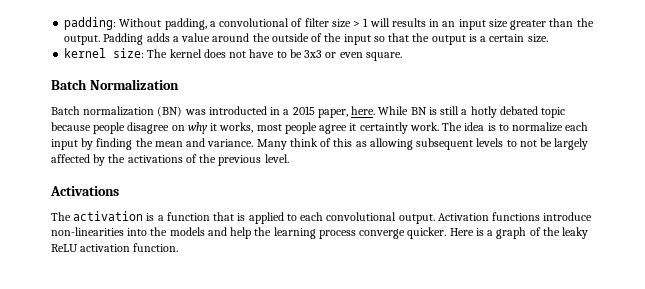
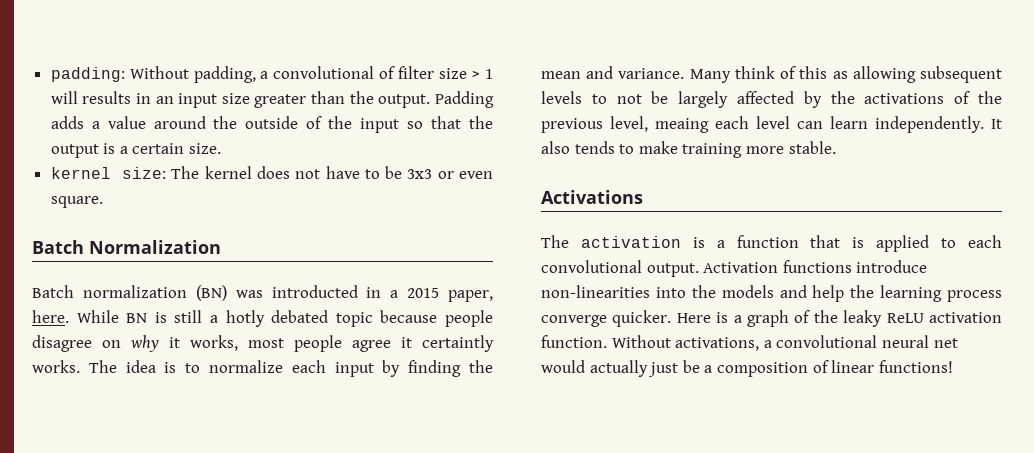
- While BN is still a hotly debated topic because people disagree on why it works, most people agree it certaintly work.
+ While BN is still a hotly debated topic because people disagree on why it works, most people agree it certaintly works.
- Many think of this as allowing subsequent levels to not be largely affected by the activations of the previous level.
+ Many think of this as allowing subsequent levels to not be largely affected by the activations of the previous level, meaing each level can learn independently. It also tends to make training more stable.
+ Without activations, a convolutional neural net would actually just be a composition of linear functions!

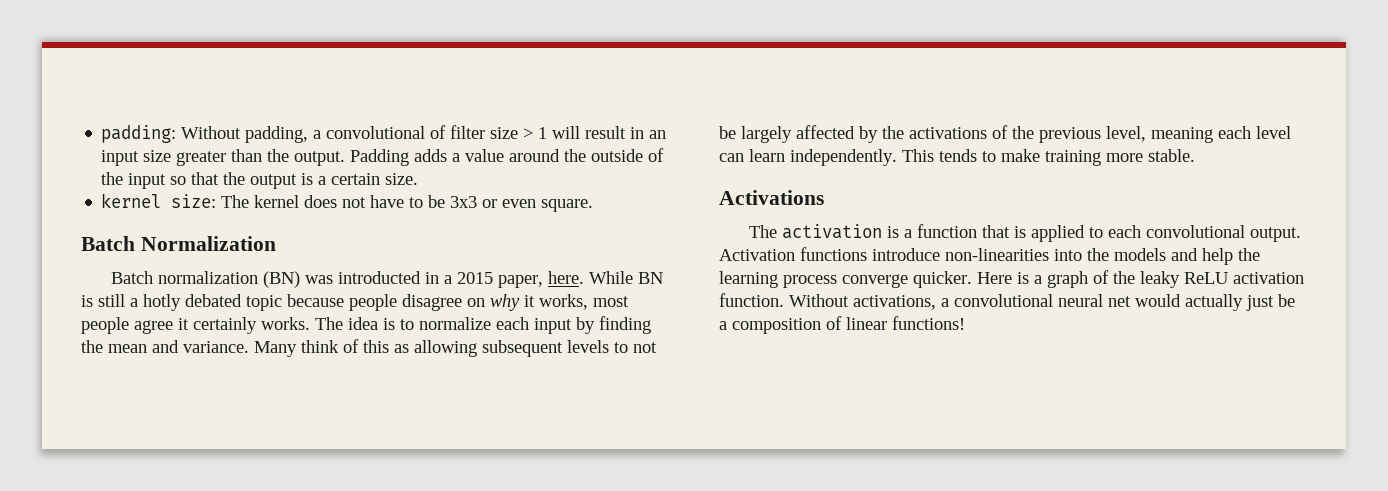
- padding: Without padding, a convolutional of filter size > 1 will results in an input size greater than the output.
+ padding: Without padding, a convolutional of filter size > 1 will result in an input size greater than the output.
- While BN is still a hotly debated topic because people disagree on why it works, most people agree it certaintly works.
+ While BN is still a hotly debated topic because people disagree on why it works, most people agree it certainly works.
- Many think of this as allowing subsequent levels to not be largely affected by the activations of the previous level, meaing each level can learn independently.
+ Many think of this as allowing subsequent levels to not be largely affected by the activations of the previous level, meaning each level can learn independently.
- It also tends to make training more stable.
+ This tends to make training more stable.

